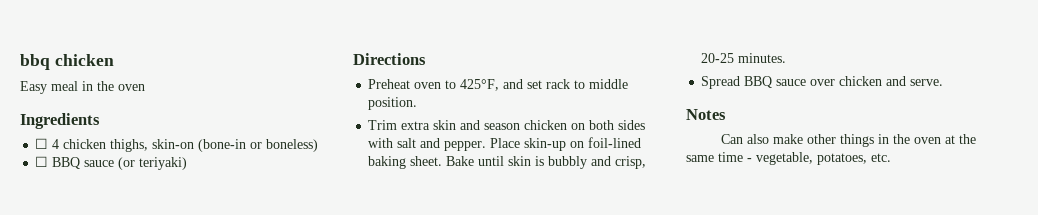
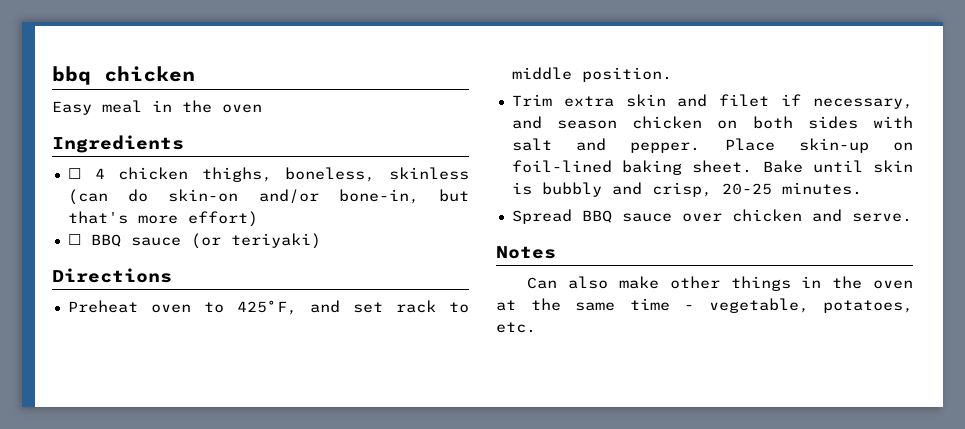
- ☐ 4 chicken thighs, skin-on (bone-in or boneless)
+ ☐ 4 chicken thighs, boneless, skinless (can do skin-on and/or bone-in, but that's more effort)
- Trim extra skin and season chicken on both sides with salt and pepper.
+ Trim extra skin and filet if necessary, and season chicken on both sides with salt and pepper.

